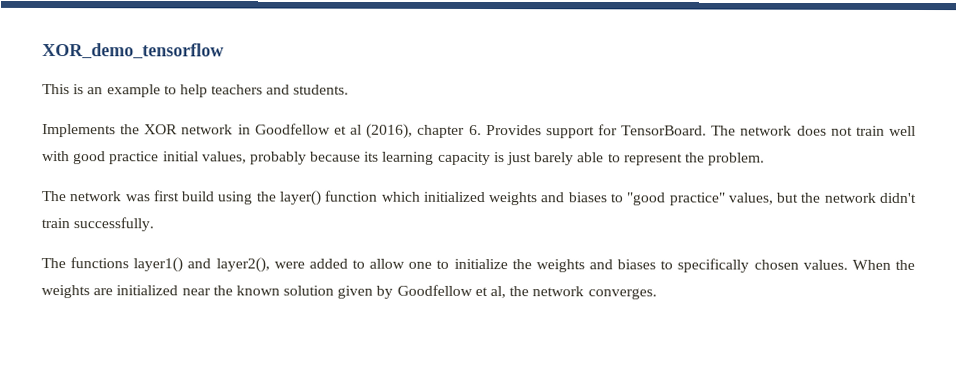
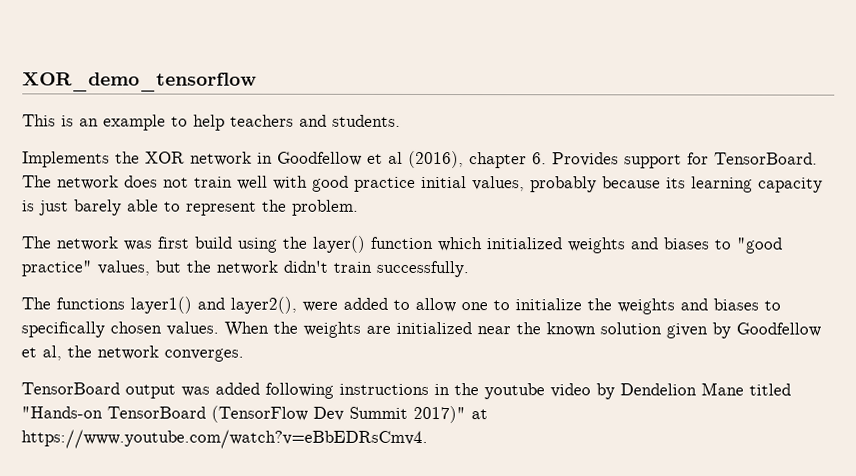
+ TensorBoard output was added following instructions in the youtube video by Dendelion Mane titled "Hands-on TensorBoard (TensorFlow Dev Summit 2017)" at https://www.youtube.com/watch?v=eBbEDRsCmv4.

